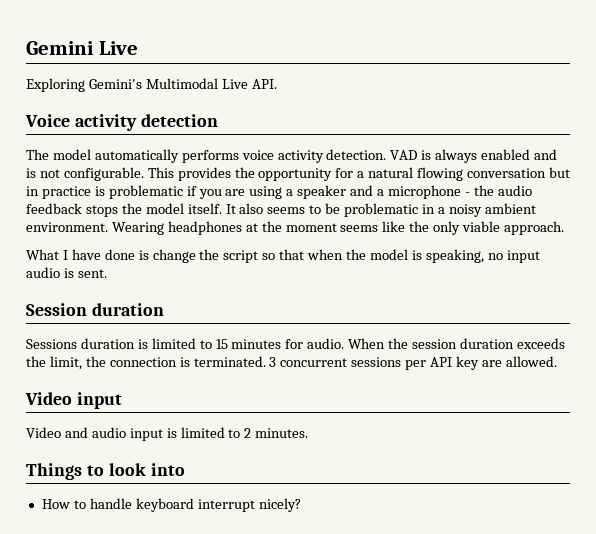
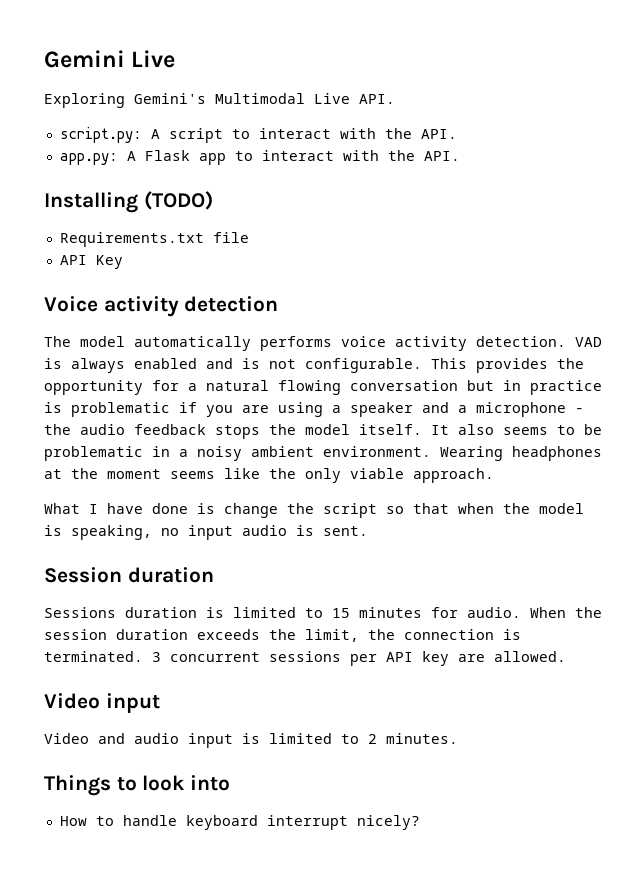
+ script.py: A script to interact with the API.
+ app.py: A Flask app to interact with the API.
+ Installing (TODO)
+ Requirements.txt file
+ API Key

